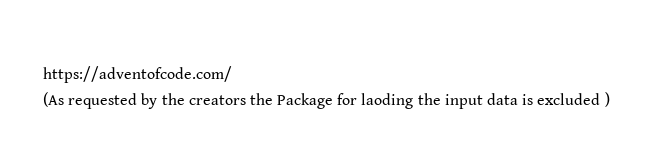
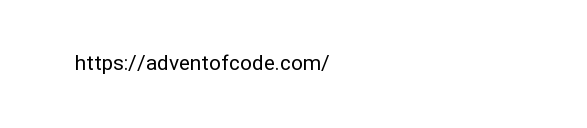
- (As requested by the creators the Package for laoding the input data is excluded )

